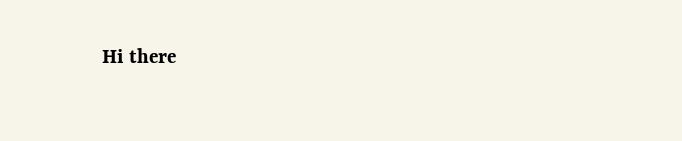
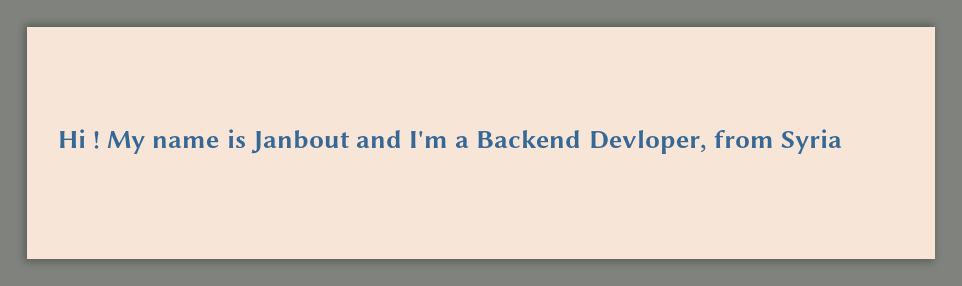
- Hi there
+ Hi ! My name is Janbout and I'm a Backend Devloper, from Syria

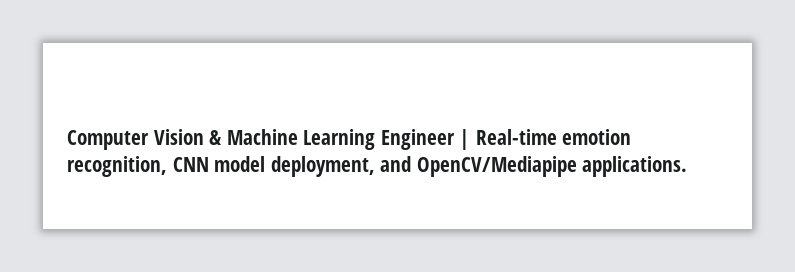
- Hi ! My name is Janbout and I'm a Backend Devloper, from Syria
+ Computer Vision & Machine Learning Engineer | Real-time emotion recognition, CNN model deployment, and OpenCV/Mediapipe applications.

